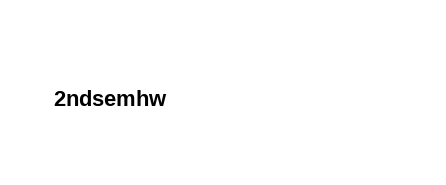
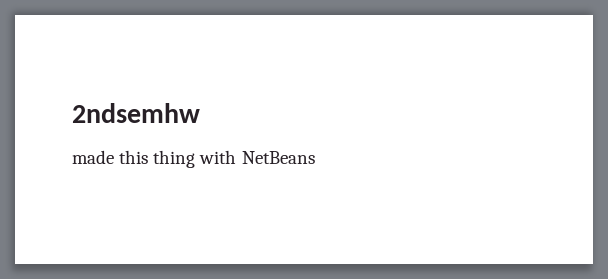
+ made this thing with NetBeans

